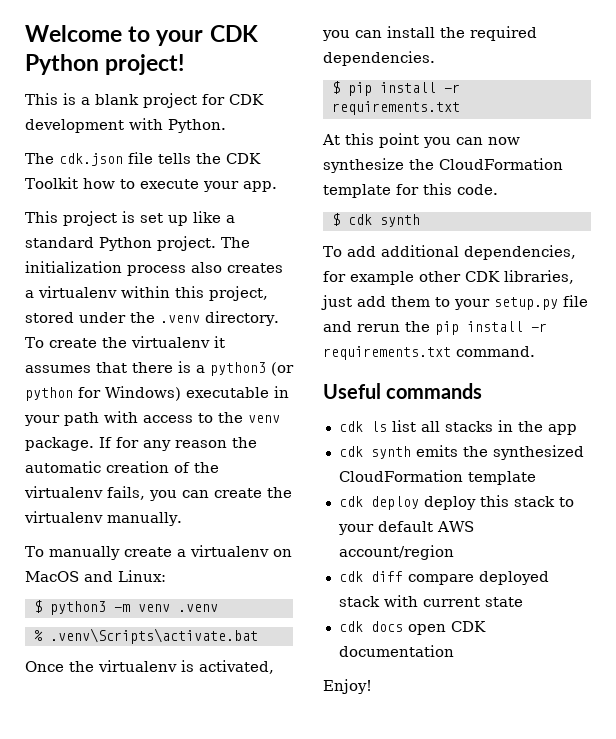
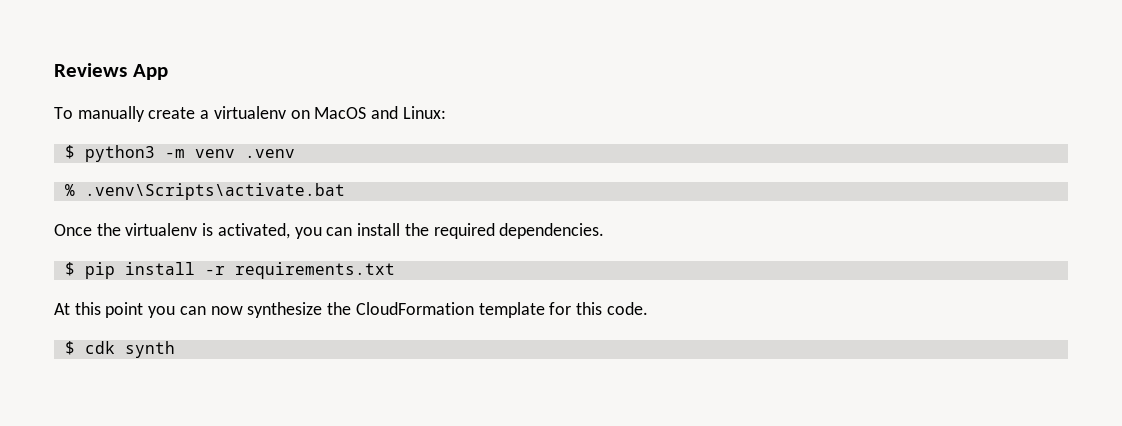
- Welcome to your CDK Python project!
- This is a blank project for CDK development with Python.
- The cdk.json file tells the CDK Toolkit how to execute your app.
- This project is set up like a standard Python project. The initialization process also creates a virtualenv within this project, stored under the .venv directory. To create the virtualenv it assumes that there is a python3 (or python for Windows) executable in your path with access to the venv package. If for any reason the automatic creation of the virtualenv fails, you can create the virtualenv manually.
+ Reviews App
- To add additional dependencies, for example other CDK libraries, just add them to your setup.py file and rerun the pip install -r requirements.txt command.
- Useful commands
- cdk ls list all stacks in the app
- cdk synth emits the synthesized CloudFormation template
- cdk deploy deploy this stack to your default AWS account/region
- cdk diff compare deployed stack with current state
- cdk docs open CDK documentation
- Enjoy!

